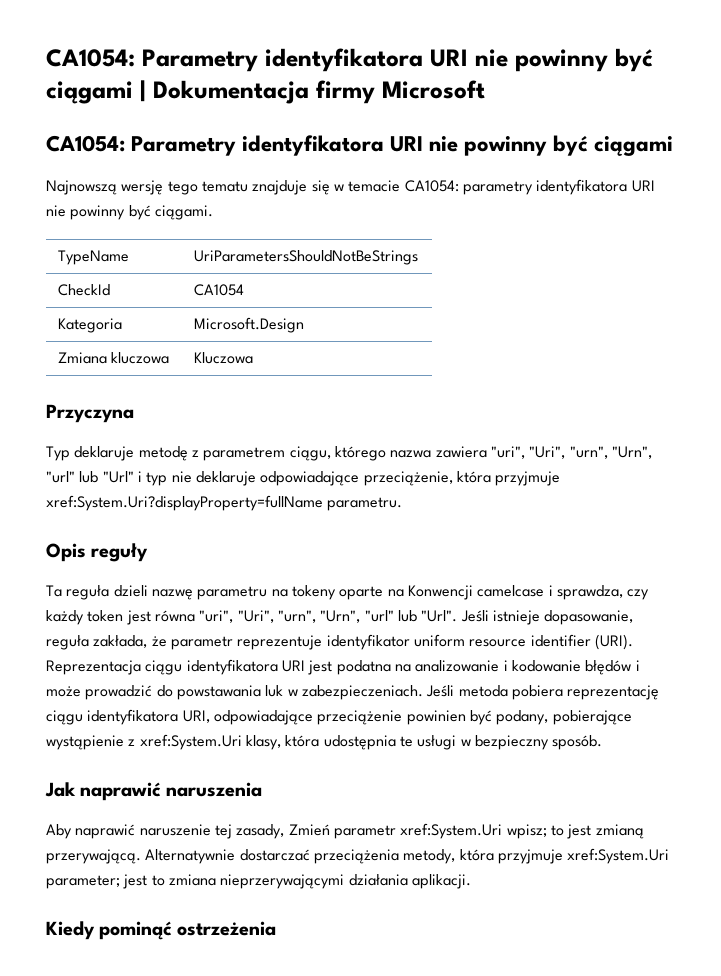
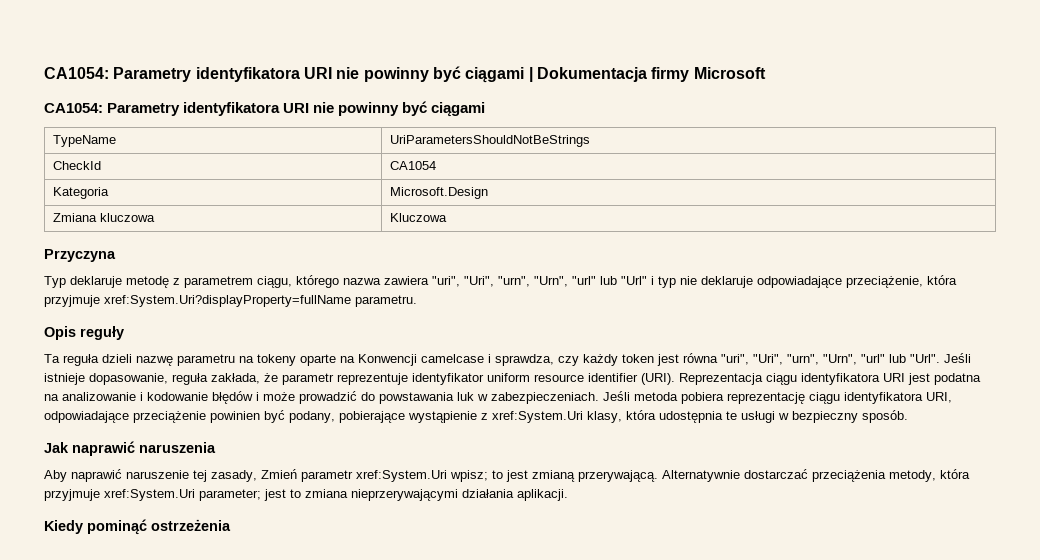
- Najnowszą wersję tego tematu znajduje się w temacie CA1054: parametry identyfikatora URI nie powinny być ciągami.

